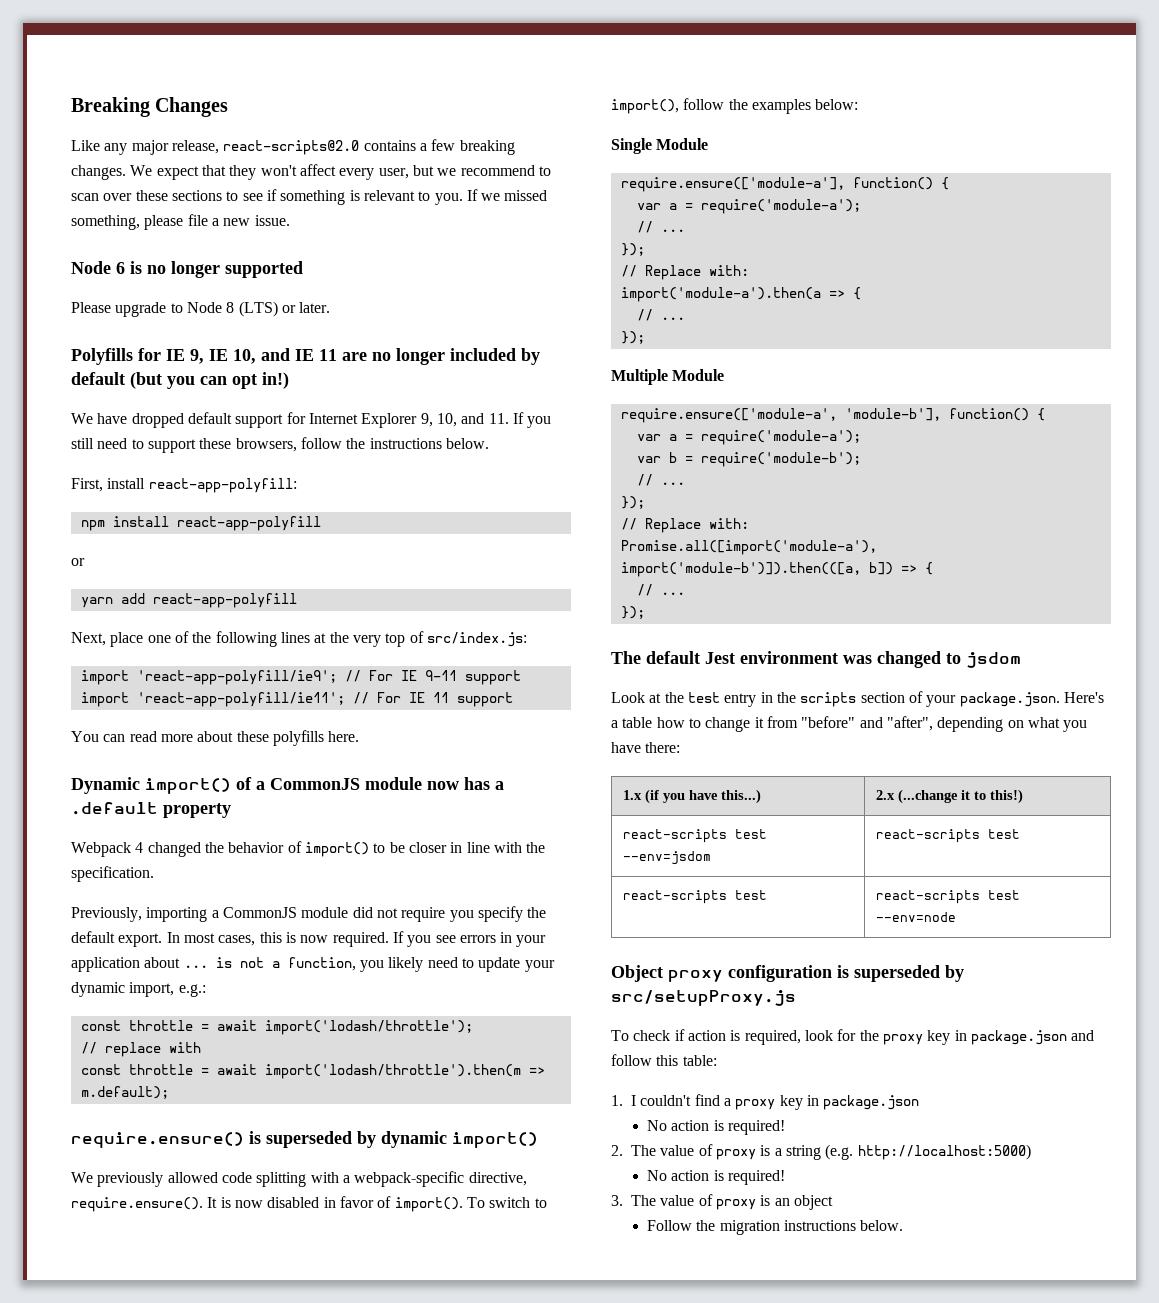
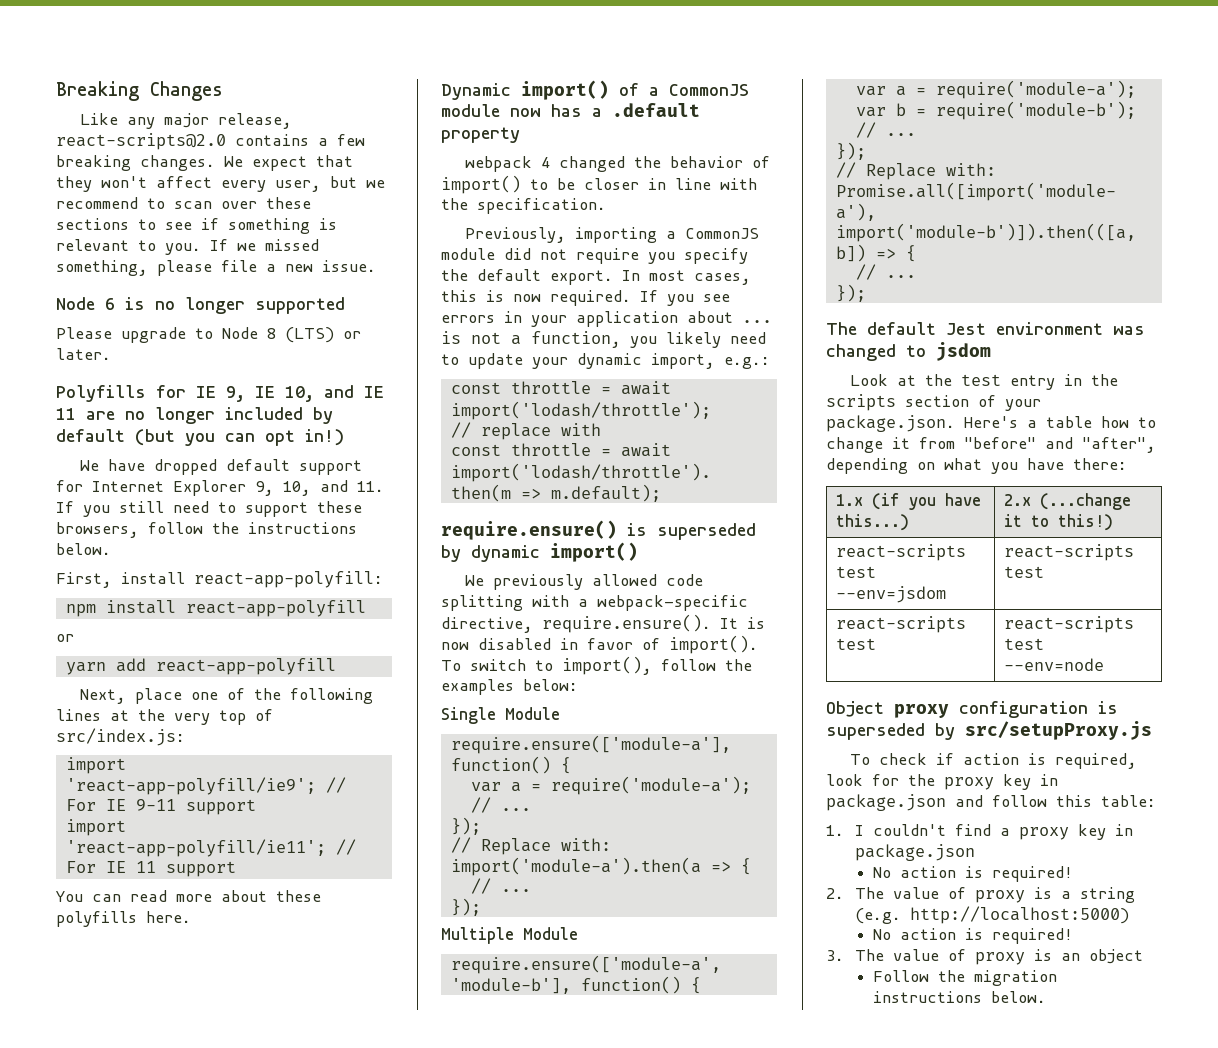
- Webpack 4 changed the behavior of import() to be closer in line with the specification.
+ webpack 4 changed the behavior of import() to be closer in line with the specification.

